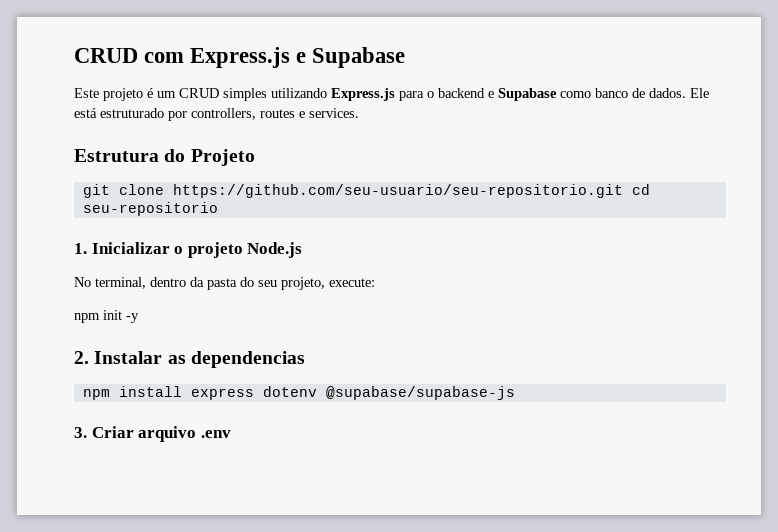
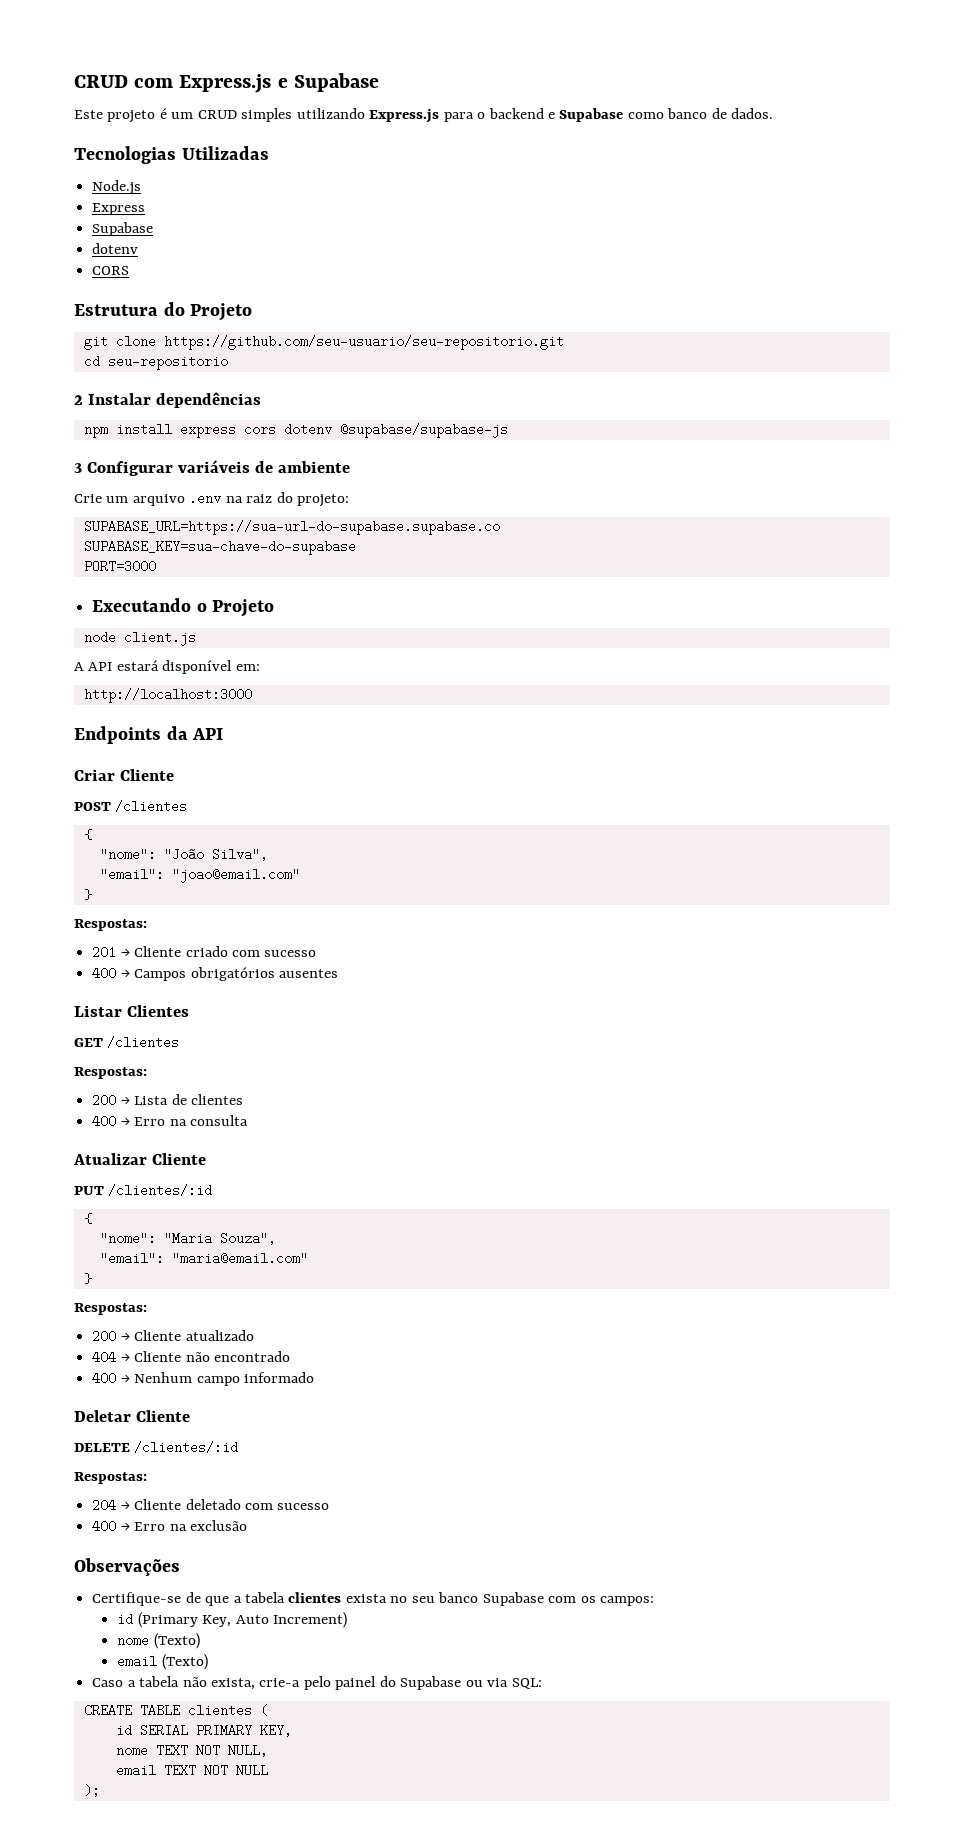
- Este projeto é um CRUD simples utilizando Express.js para o backend e Supabase como banco de dados. Ele está estruturado por controllers, routes e services.
+ Este projeto é um CRUD simples utilizando Express.js para o backend e Supabase como banco de dados.
+ Tecnologias Utilizadas
+ Node.js
+ Express
+ Supabase
+ dotenv
+ CORS
- git clone https://github.com/seu-usuario/seu-repositorio.git cd seu-repositorio
+ git clone https://github.com/seu-usuario/seu-repositorio.git
+ cd seu-repositorio
- 1. Inicializar o projeto Node.js
- No terminal, dentro da pasta do seu projeto, execute:
- npm init -y
- 2. Instalar as dependencias
+ 2 Instalar dependências
- npm install express dotenv @supabase/supabase-js
+ npm install express cors dotenv @supabase/supabase-js
- 3. Criar arquivo .env
+ 3 Configurar variáveis de ambiente
+ Crie um arquivo .env na raiz do projeto:
+ SUPABASE_URL=https://sua-url-do-supabase.supabase.co
+ SUPABASE_KEY=sua-chave-do-supabase
+ PORT=3000
+ Executando o Projeto
+ node client.js
+ A API estará disponível em:
+ http://localhost:3000
+ Endpoints da API
+ Criar Cliente
+ POST /clientes
+ {
+ "nome": "João Silva",
+ "email": "joao@email.com"
+ }
+ Respostas:
+ 201 → Cliente criado com sucesso
+ 400 → Campos obrigatórios ausentes
+ Listar Clientes
+ GET /clientes
+ Respostas:
+ 200 → Lista de clientes
+ 400 → Erro na consulta
+ Atualizar Cliente
+ PUT /clientes/:id
+ {
+ "nome": "Maria Souza",
+ "email": "maria@email.com"
+ }
+ Respostas:
+ 200 → Cliente atualizado
+ 404 → Cliente não encontrado
+ 400 → Nenhum campo informado
+ Deletar Cliente
+ DELETE /clientes/:id
+ Respostas:
+ 204 → Cliente deletado com sucesso
+ 400 → Erro na exclusão
+ Observações
+ Certifique-se de que a tabela clientes exista no seu banco Supabase com os campos:
+ id (Primary Key, Auto Increment)
+ nome (Texto)
+ email (Texto)
+ Caso a tabela não exista, crie-a pelo painel do Supabase ou via SQL:
+ CREATE TABLE clientes (
+ id SERIAL PRIMARY KEY,
+ nome TEXT NOT NULL,
+ email TEXT NOT NULL
+ );

